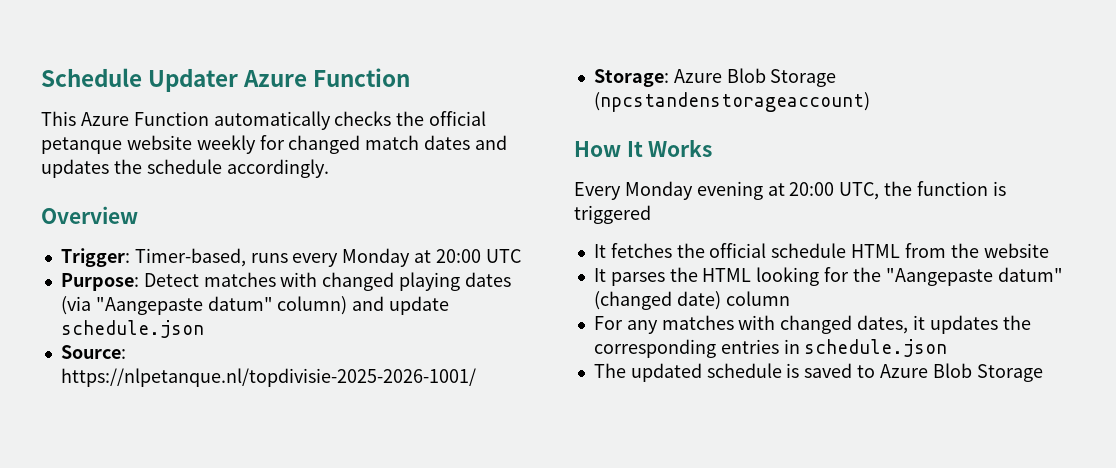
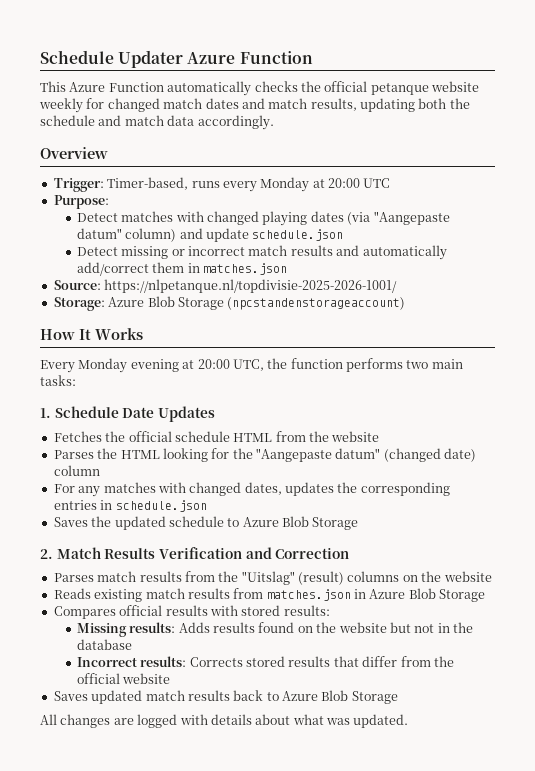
- This Azure Function automatically checks the official petanque website weekly for changed match dates and updates the schedule accordingly.
+ This Azure Function automatically checks the official petanque website weekly for changed match dates and match results, updating both the schedule and match data accordingly.
- Purpose: Detect matches with changed playing dates (via "Aangepaste datum" column) and update schedule.json
+ Purpose:
+ Detect matches with changed playing dates (via "Aangepaste datum" column) and update schedule.json
+ Detect missing or incorrect match results and automatically add/correct them in matches.json
- Every Monday evening at 20:00 UTC, the function is triggered
- It fetches the official schedule HTML from the website
+ Every Monday evening at 20:00 UTC, the function performs two main tasks:
+ 1. Schedule Date Updates
+ Fetches the official schedule HTML from the website
- It parses the HTML looking for the "Aangepaste datum" (changed date) column
+ Parses the HTML looking for the "Aangepaste datum" (changed date) column
- For any matches with changed dates, it updates the corresponding entries in schedule.json
+ For any matches with changed dates, updates the corresponding entries in schedule.json
- The updated schedule is saved to Azure Blob Storage
+ Saves the updated schedule to Azure Blob Storage
+ 2. Match Results Verification and Correction
+ Parses match results from the "Uitslag" (result) columns on the website
+ Reads existing match results from matches.json in Azure Blob Storage
+ Compares official results with stored results:
+ Missing results: Adds results found on the website but not in the database
+ Incorrect results: Corrects stored results that differ from the official website
+ Saves updated match results back to Azure Blob Storage
+ All changes are logged with details about what was updated.

